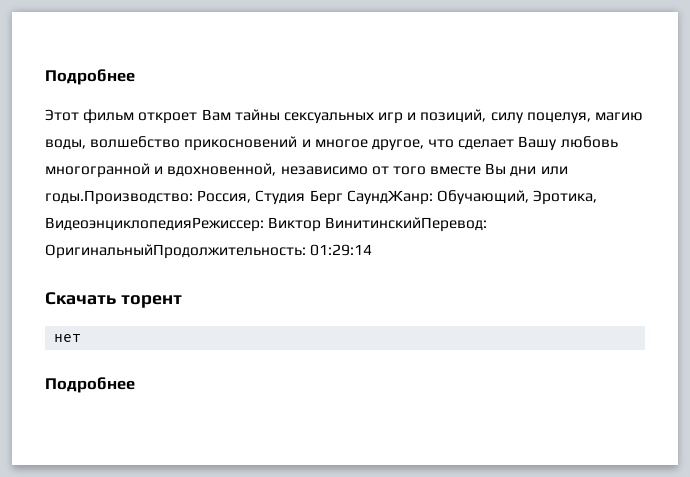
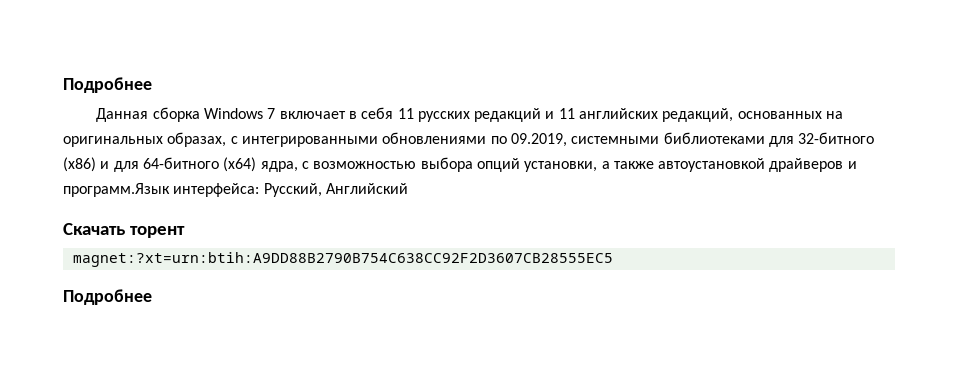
- Этот фильм откроет Вам тайны сексуальных игр и позиций, силу поцелуя, магию воды, волшебство прикосновений и многое другое, что сделает Вашу любовь многогранной и вдохновенной, независимо от того вместе Вы дни или годы.Производство: Россия, Студия Берг СаундЖанр: Обучающий, Эротика, ВидеоэнциклопедияРежиссер: Виктор ВинитинскийПеревод: ОригинальныйПродолжительность: 01:29:14
+ Данная сборка Windows 7 включает в себя 11 русских редакций и 11 английских редакций, основанных на оригинальных образах, с интегрированными обновлениями по 09.2019, системными библиотеками для 32-битного (x86) и для 64-битного (x64) ядра, с возможностью выбора опций установки, а также автоустановкой драйверов и программ.Язык интерфейса: Русский, Английский
- нет
+ magnet:?xt=urn:btih:A9DD88B2790B754C638CC92F2D3607CB28555EC5

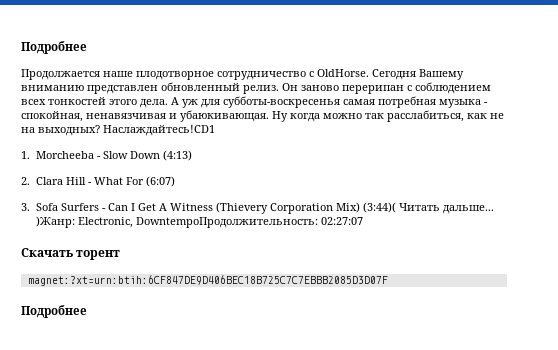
- Данная сборка Windows 7 включает в себя 11 русских редакций и 11 английских редакций, основанных на оригинальных образах, с интегрированными обновлениями по 09.2019, системными библиотеками для 32-битного (x86) и для 64-битного (x64) ядра, с возможностью выбора опций установки, а также автоустановкой драйверов и программ.Язык интерфейса: Русский, Английский
+ Продолжается наше плодотворное сотрудничество с OldHorse. Сегодня Вашему вниманию представлен обновленный релиз. Он заново перерипан с соблюдением всех тонкостей этого дела. А уж для субботы-воскресенья самая потребная музыка - спокойная, ненавязчивая и убаюкивающая. Ну когда можно так расслабиться, как не на выходных? Наслаждайтесь!CD1
+ 1. Morcheeba - Slow Down (4:13)
+ 2. Clara Hill - What For (6:07)
+ 3. Sofa Surfers - Can I Get A Witness (Thievery Corporation Mix) (3:44)( Читать дальше... )Жанр: Electronic, DowntempoПродолжительность: 02:27:07
- magnet:?xt=urn:btih:A9DD88B2790B754C638CC92F2D3607CB28555EC5
+ magnet:?xt=urn:btih:6CF847DE9D406BEC18B725C7C7EBBB2085D3D07F

